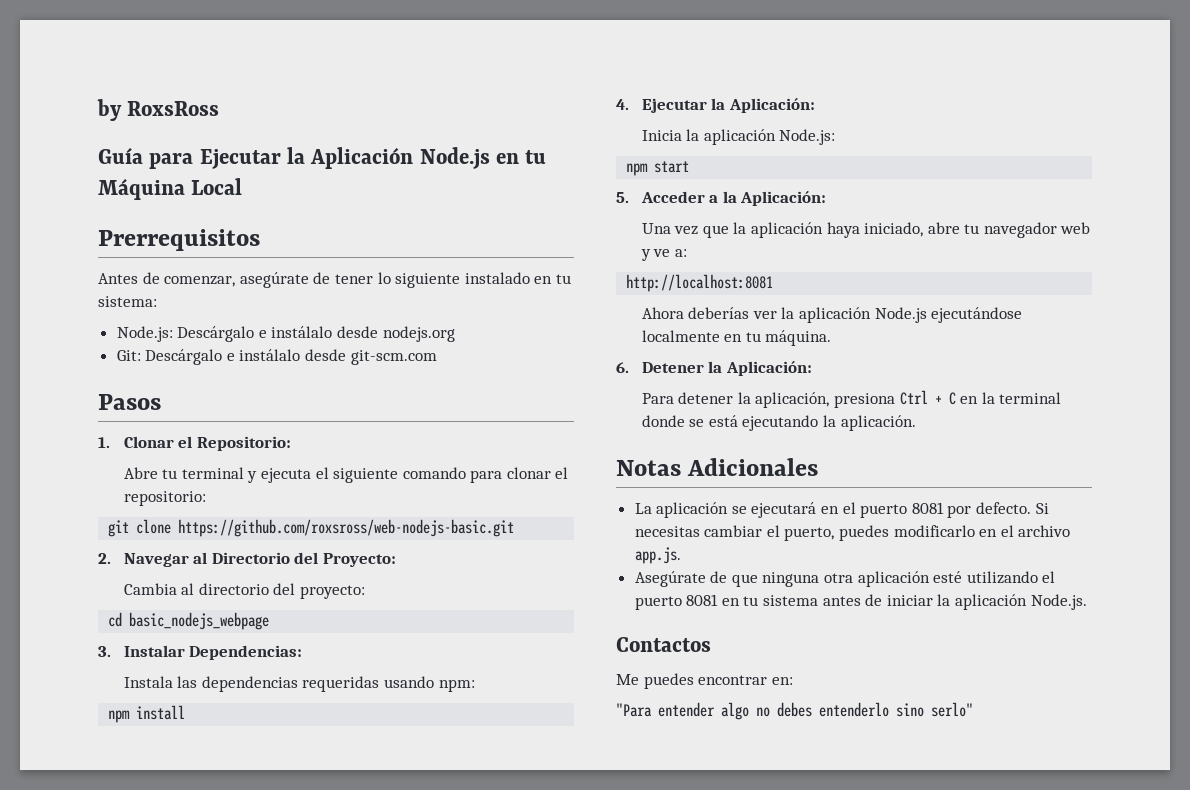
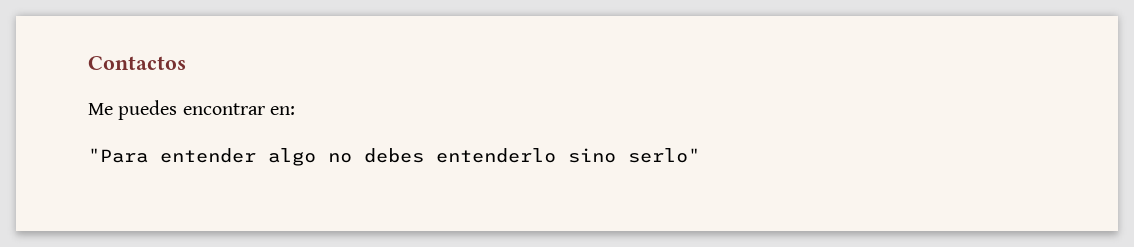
- by RoxsRoss
- Guía para Ejecutar la Aplicación Node.js en tu Máquina Local
- Prerrequisitos
- Antes de comenzar, asegúrate de tener lo siguiente instalado en tu sistema:
- Node.js: Descárgalo e instálalo desde nodejs.org
- Git: Descárgalo e instálalo desde git-scm.com
- Pasos
- 1. Clonar el Repositorio:
- Abre tu terminal y ejecuta el siguiente comando para clonar el repositorio:
- git clone https://github.com/roxsross/web-nodejs-basic.git
- 2. Navegar al Directorio del Proyecto:
- Cambia al directorio del proyecto:
- cd basic_nodejs_webpage
- 3. Instalar Dependencias:
- Instala las dependencias requeridas usando npm:
- npm install
- 4. Ejecutar la Aplicación:
- Inicia la aplicación Node.js:
- npm start
- 5. Acceder a la Aplicación:
- Una vez que la aplicación haya iniciado, abre tu navegador web y ve a:
- http://localhost:8081
- Ahora deberías ver la aplicación Node.js ejecutándose localmente en tu máquina.
- 6. Detener la Aplicación:
- Para detener la aplicación, presiona Ctrl + C en la terminal donde se está ejecutando la aplicación.
- Notas Adicionales
- La aplicación se ejecutará en el puerto 8081 por defecto. Si necesitas cambiar el puerto, puedes modificarlo en el archivo app.js.
- Asegúrate de que ninguna otra aplicación esté utilizando el puerto 8081 en tu sistema antes de iniciar la aplicación Node.js.

